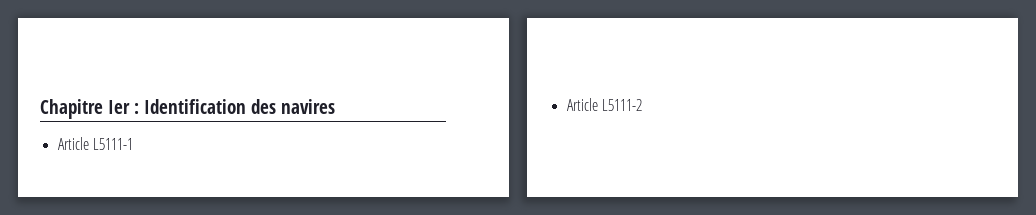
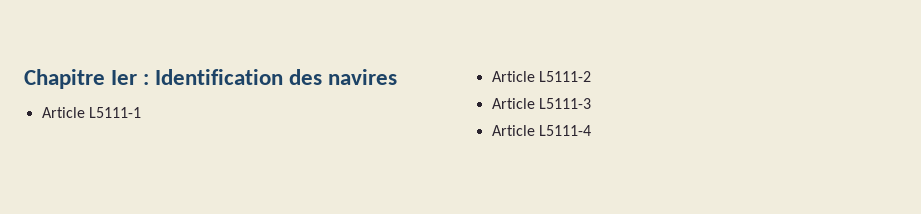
+ Article L5111-3
+ Article L5111-4

